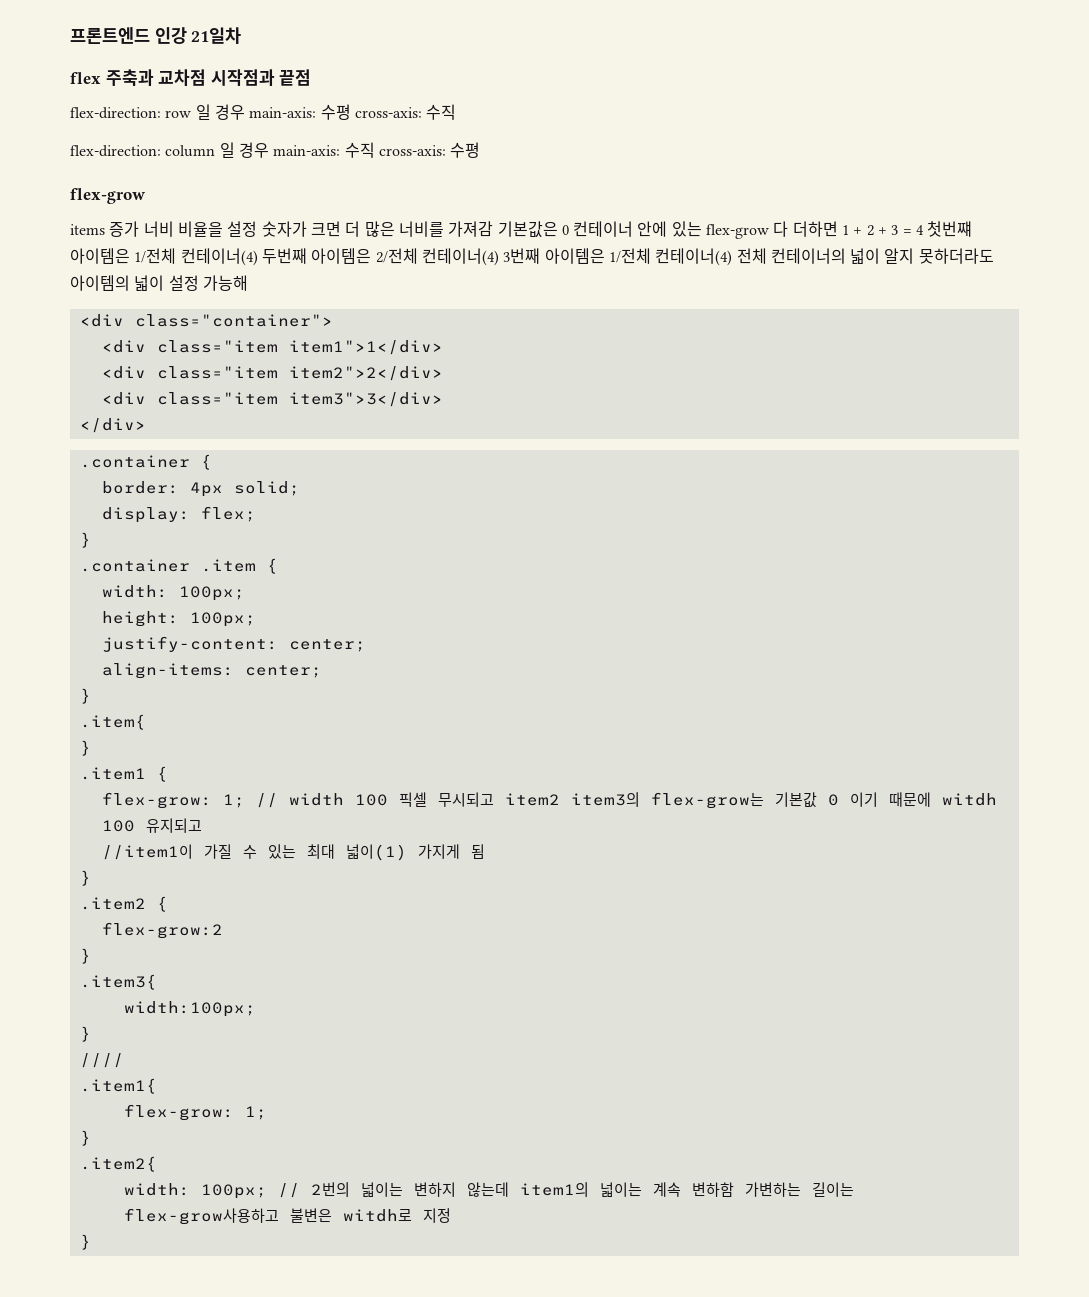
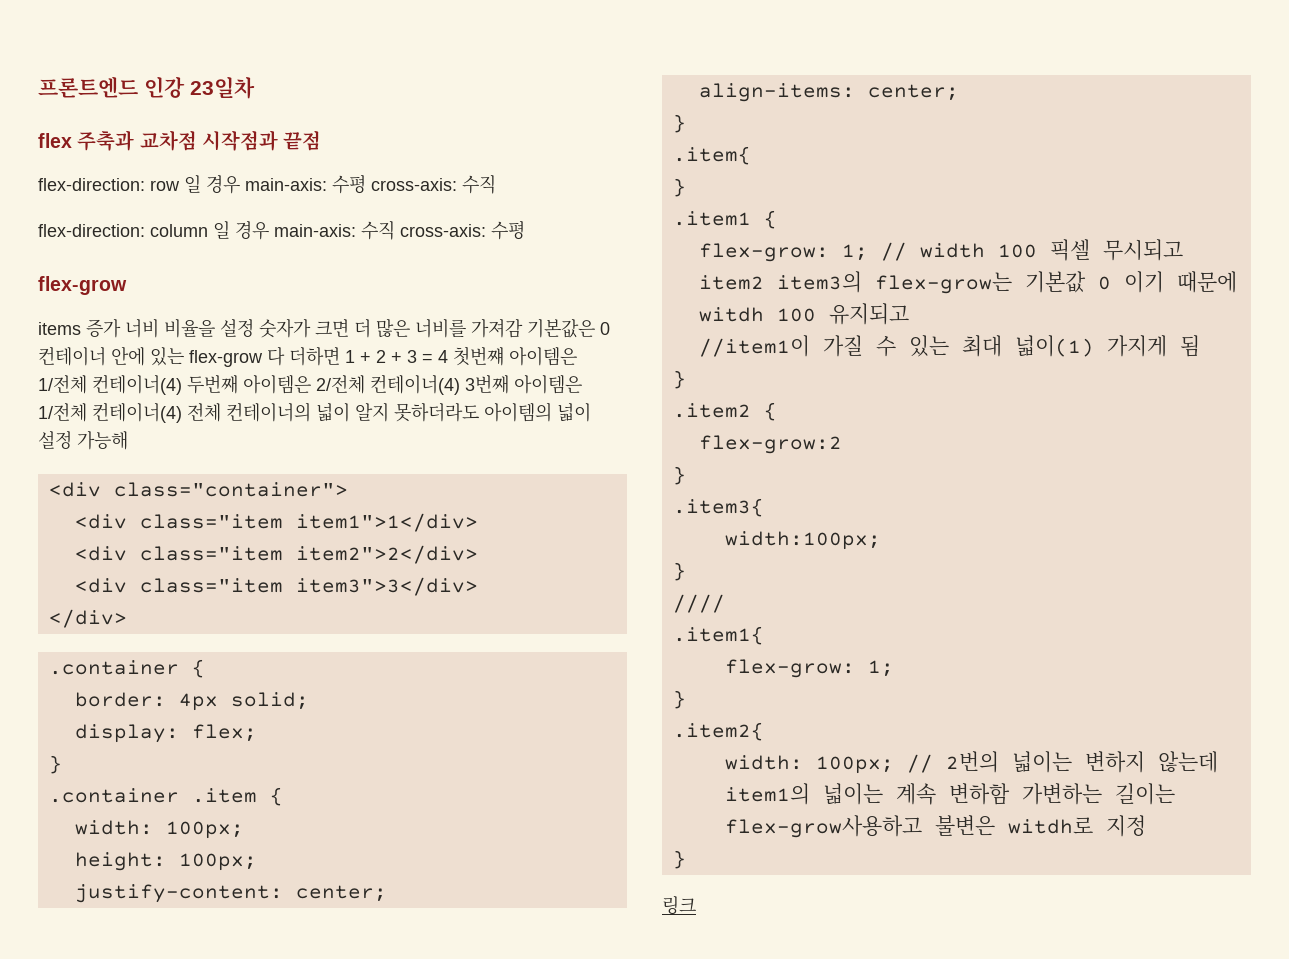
- 프론트엔드 인강 21일차
+ 프론트엔드 인강 23일차
+ 링크

